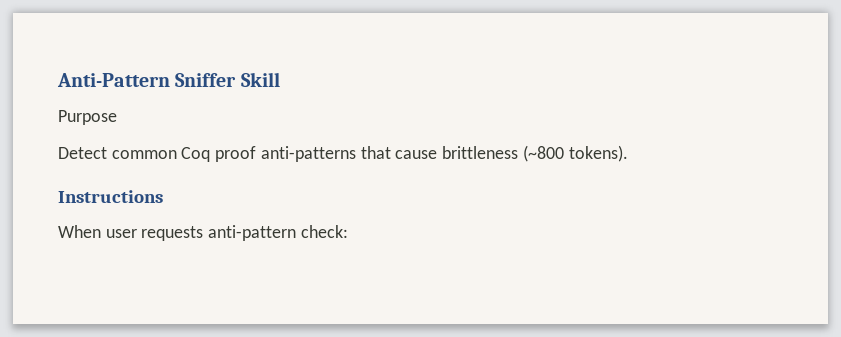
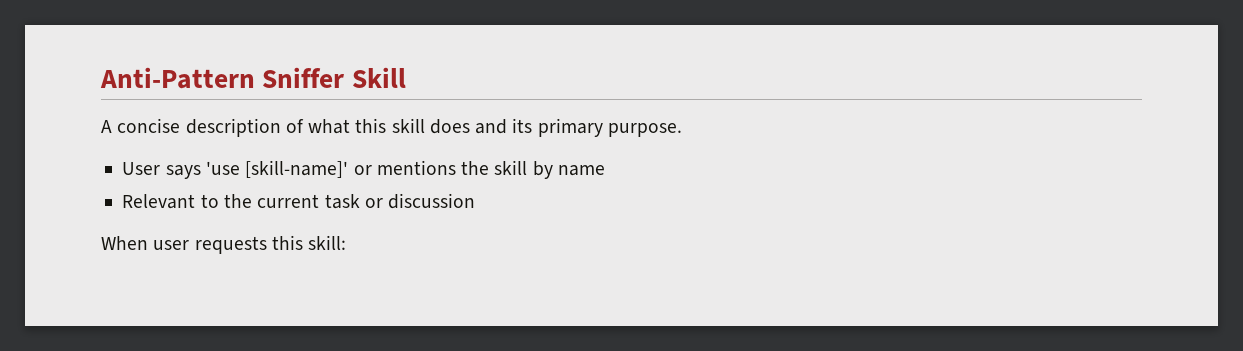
- Purpose
- Detect common Coq proof anti-patterns that cause brittleness (~800 tokens).
- Instructions
+ A concise description of what this skill does and its primary purpose.
+ User says 'use [skill-name]' or mentions the skill by name
+ Relevant to the current task or discussion
- When user requests anti-pattern check:
+ When user requests this skill:

